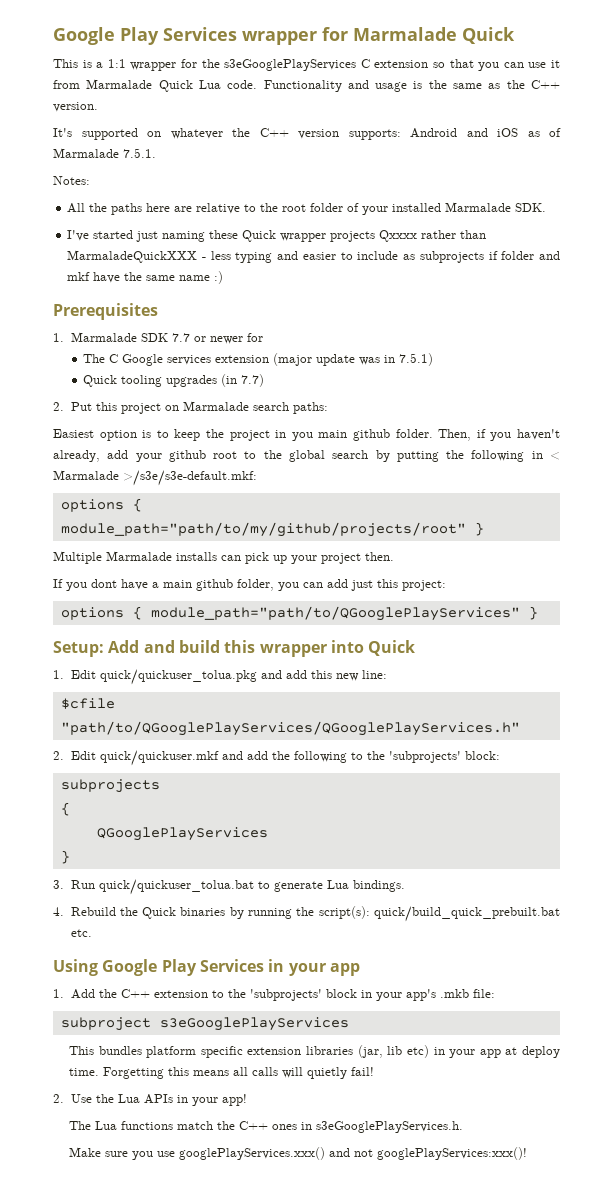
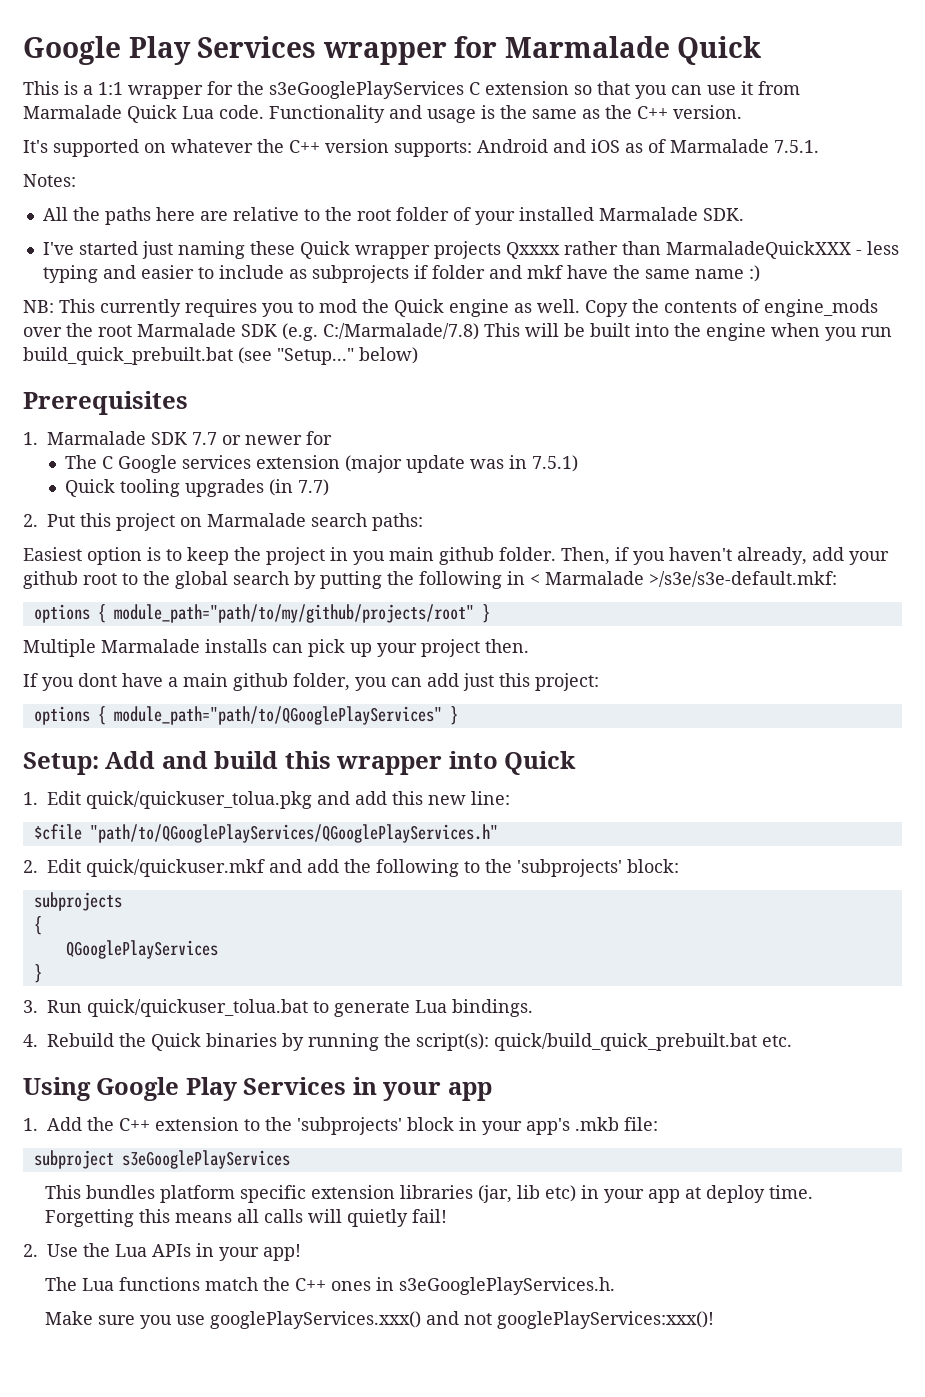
+ NB: This currently requires you to mod the Quick engine as well. Copy the contents of engine_mods over the root Marmalade SDK (e.g. C:/Marmalade/7.8) This will be built into the engine when you run build_quick_prebuilt.bat (see "Setup..." below)

